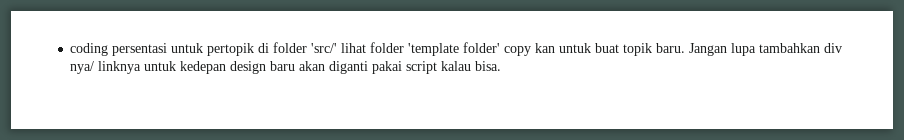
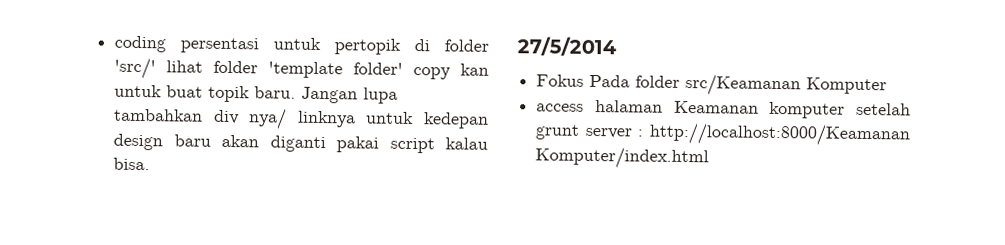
+ 27/5/2014
+ Fokus Pada folder src/Keamanan Komputer
+ access halaman Keamanan komputer setelah grunt server : http://localhost:8000/Keamanan Komputer/index.html

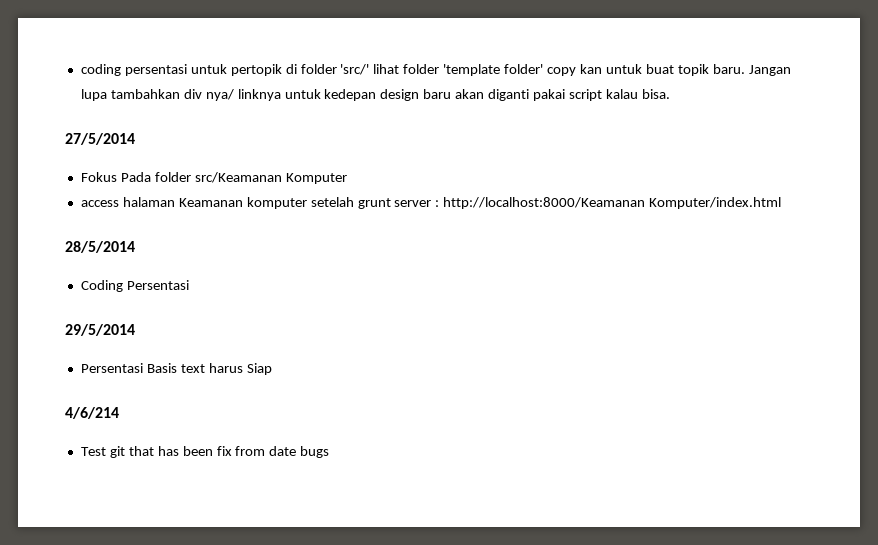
+ 28/5/2014
+ Coding Persentasi
+ 29/5/2014
+ Persentasi Basis text harus Siap
+ 4/6/214
+ Test git that has been fix from date bugs

